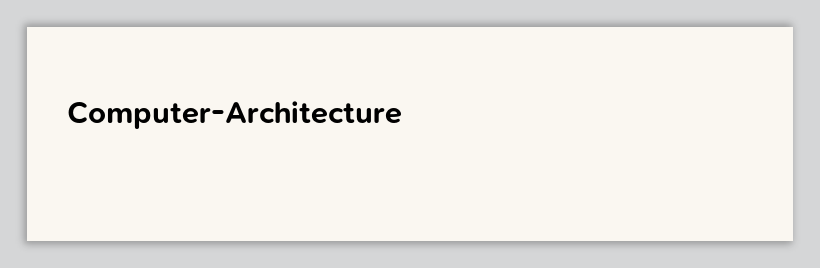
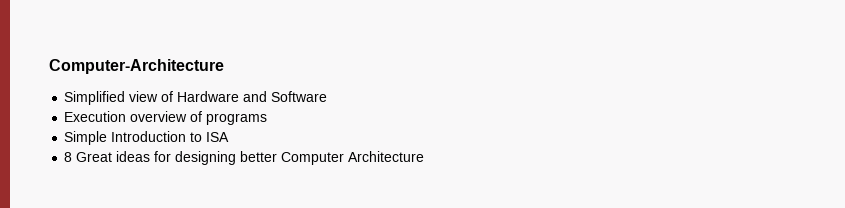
+ Simplified view of Hardware and Software
+ Execution overview of programs
+ Simple Introduction to ISA
+ 8 Great ideas for designing better Computer Architecture

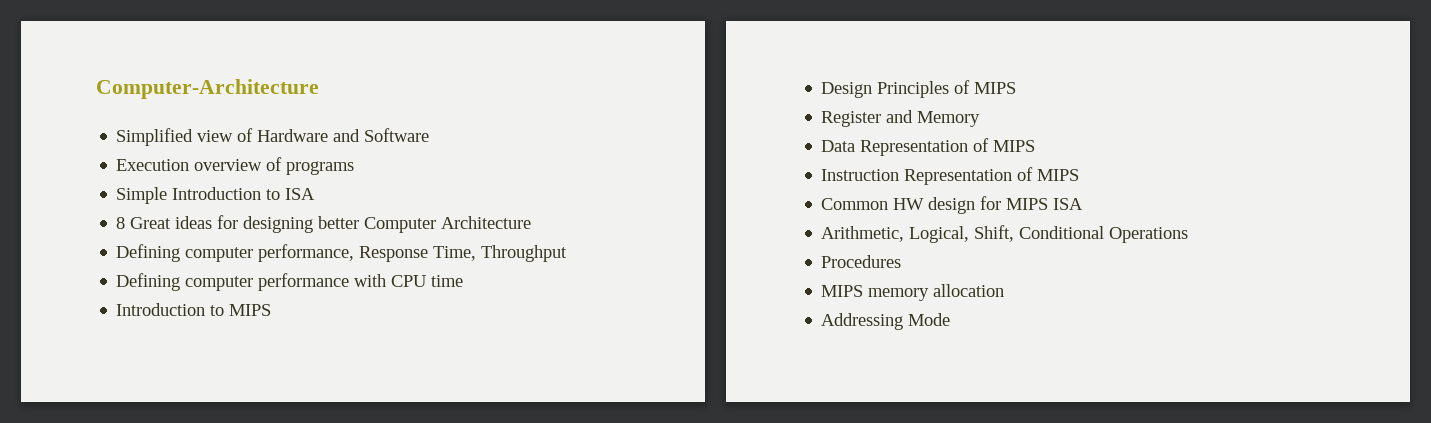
+ Defining computer performance, Response Time, Throughput
+ Defining computer performance with CPU time
+ Introduction to MIPS
+ Design Principles of MIPS
+ Register and Memory
+ Data Representation of MIPS
+ Instruction Representation of MIPS
+ Common HW design for MIPS ISA
+ Arithmetic, Logical, Shift, Conditional Operations
+ Procedures
+ MIPS memory allocation
+ Addressing Mode

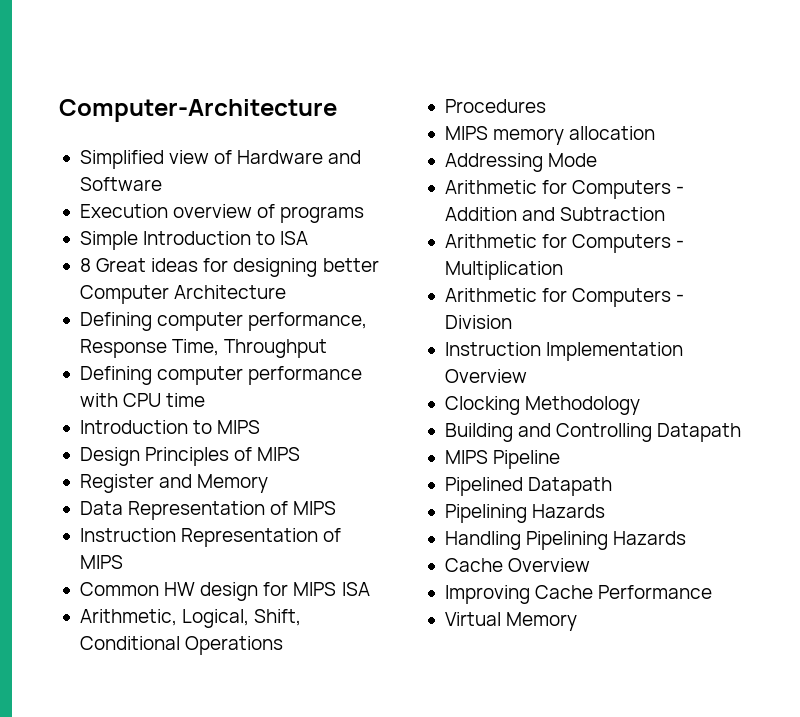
+ Arithmetic for Computers - Addition and Subtraction
+ Arithmetic for Computers - Multiplication
+ Arithmetic for Computers - Division
+ Instruction Implementation Overview
+ Clocking Methodology
+ Building and Controlling Datapath
+ MIPS Pipeline
+ Pipelined Datapath
+ Pipelining Hazards
+ Handling Pipelining Hazards
+ Cache Overview
+ Improving Cache Performance
+ Virtual Memory

